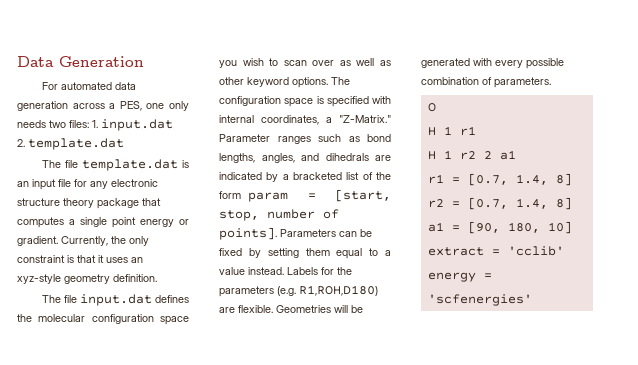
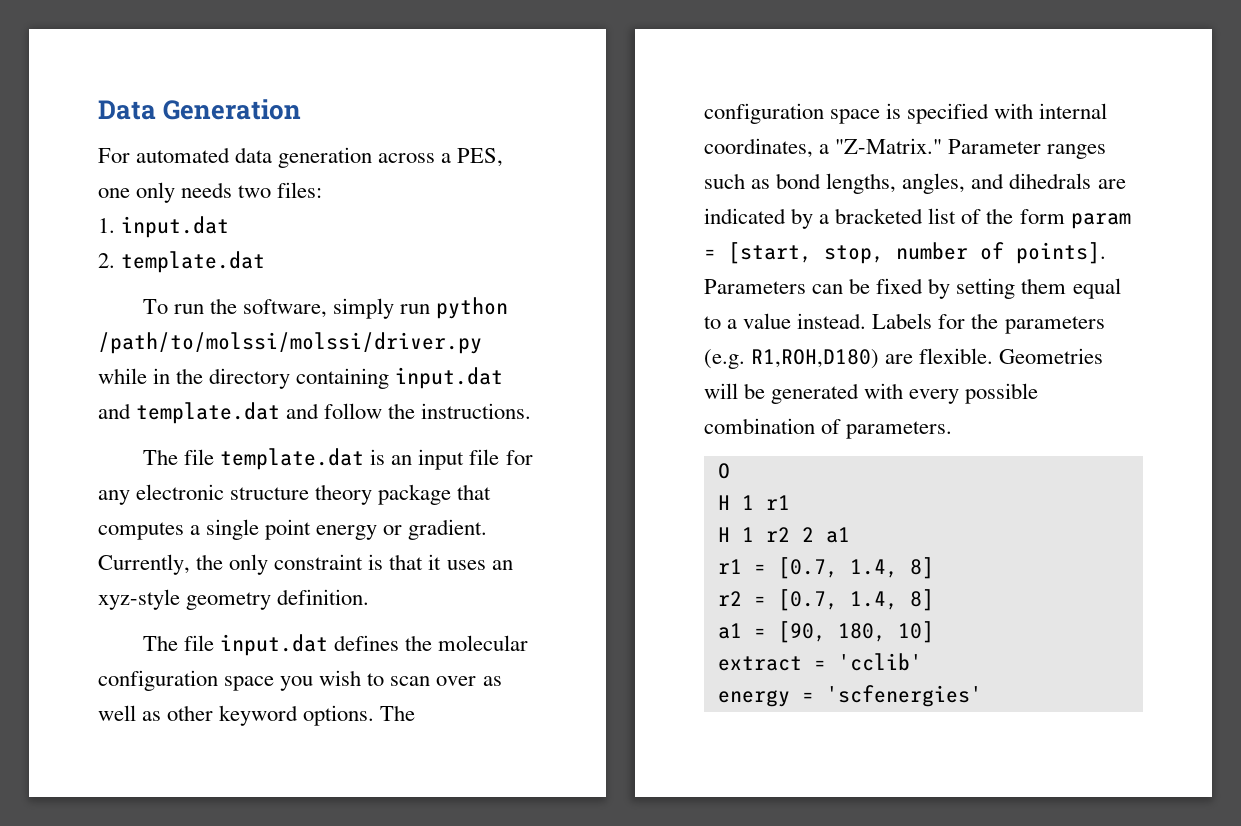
- For automated data generation across a PES, one only needs two files: 1. input.dat
+ For automated data generation across a PES, one only needs two files:
+ 1. input.dat
+ To run the software, simply run python /path/to/molssi/molssi/driver.py while in the directory containing input.dat and template.dat and follow the instructions.

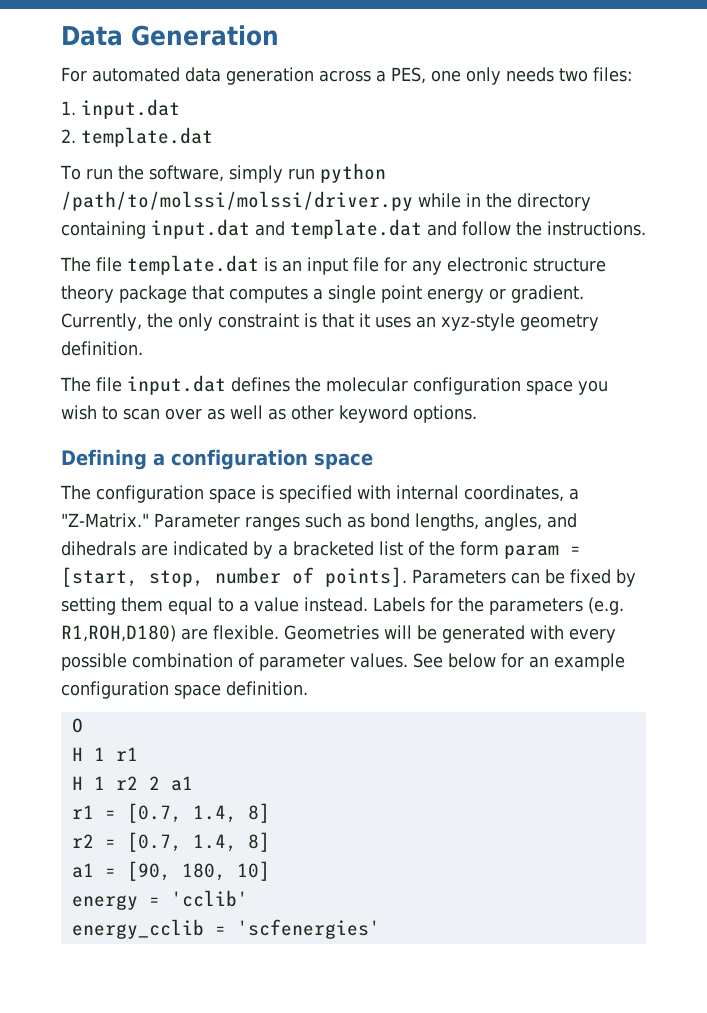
- The file input.dat defines the molecular configuration space you wish to scan over as well as other keyword options. The configuration space is specified with internal coordinates, a "Z-Matrix."
+ The file input.dat defines the molecular configuration space you wish to scan over as well as other keyword options.
+ Defining a configuration space
+ The configuration space is specified with internal coordinates, a "Z-Matrix."
- Geometries will be generated with every possible combination of parameters.
+ Geometries will be generated with every possible combination of parameter values. See below for an example configuration space definition.
- extract = 'cclib'
+ energy = 'cclib'
- energy = 'scfenergies'
+ energy_cclib = 'scfenergies'

